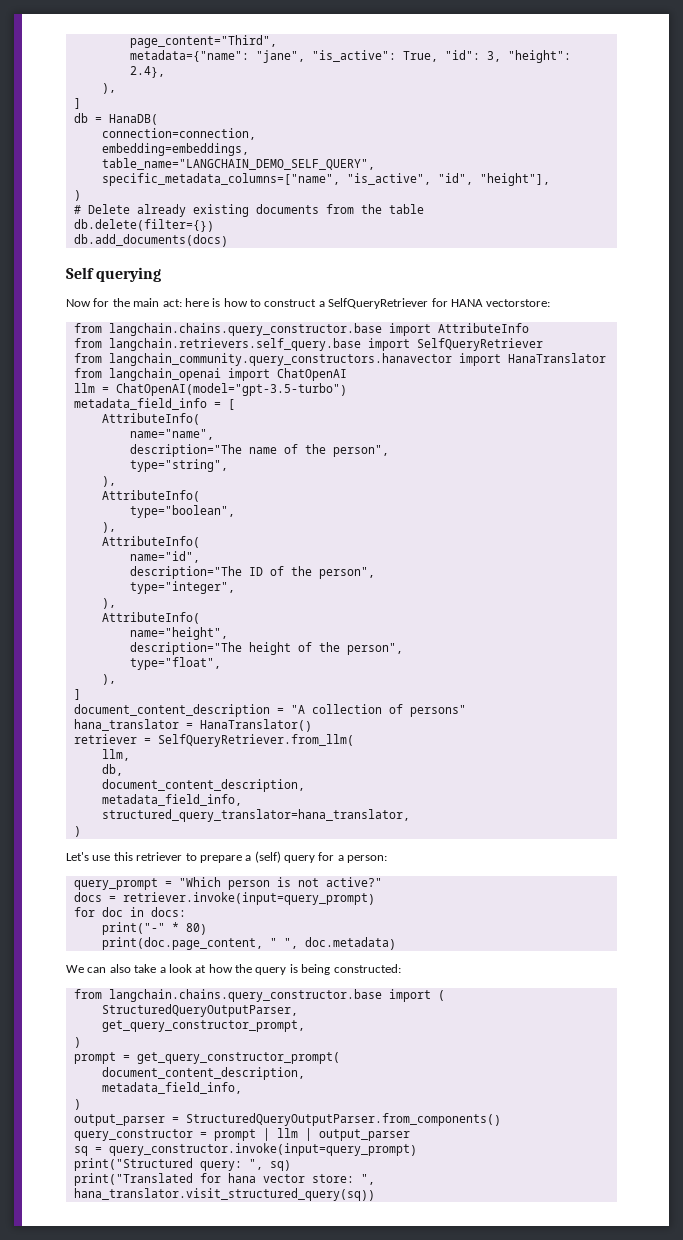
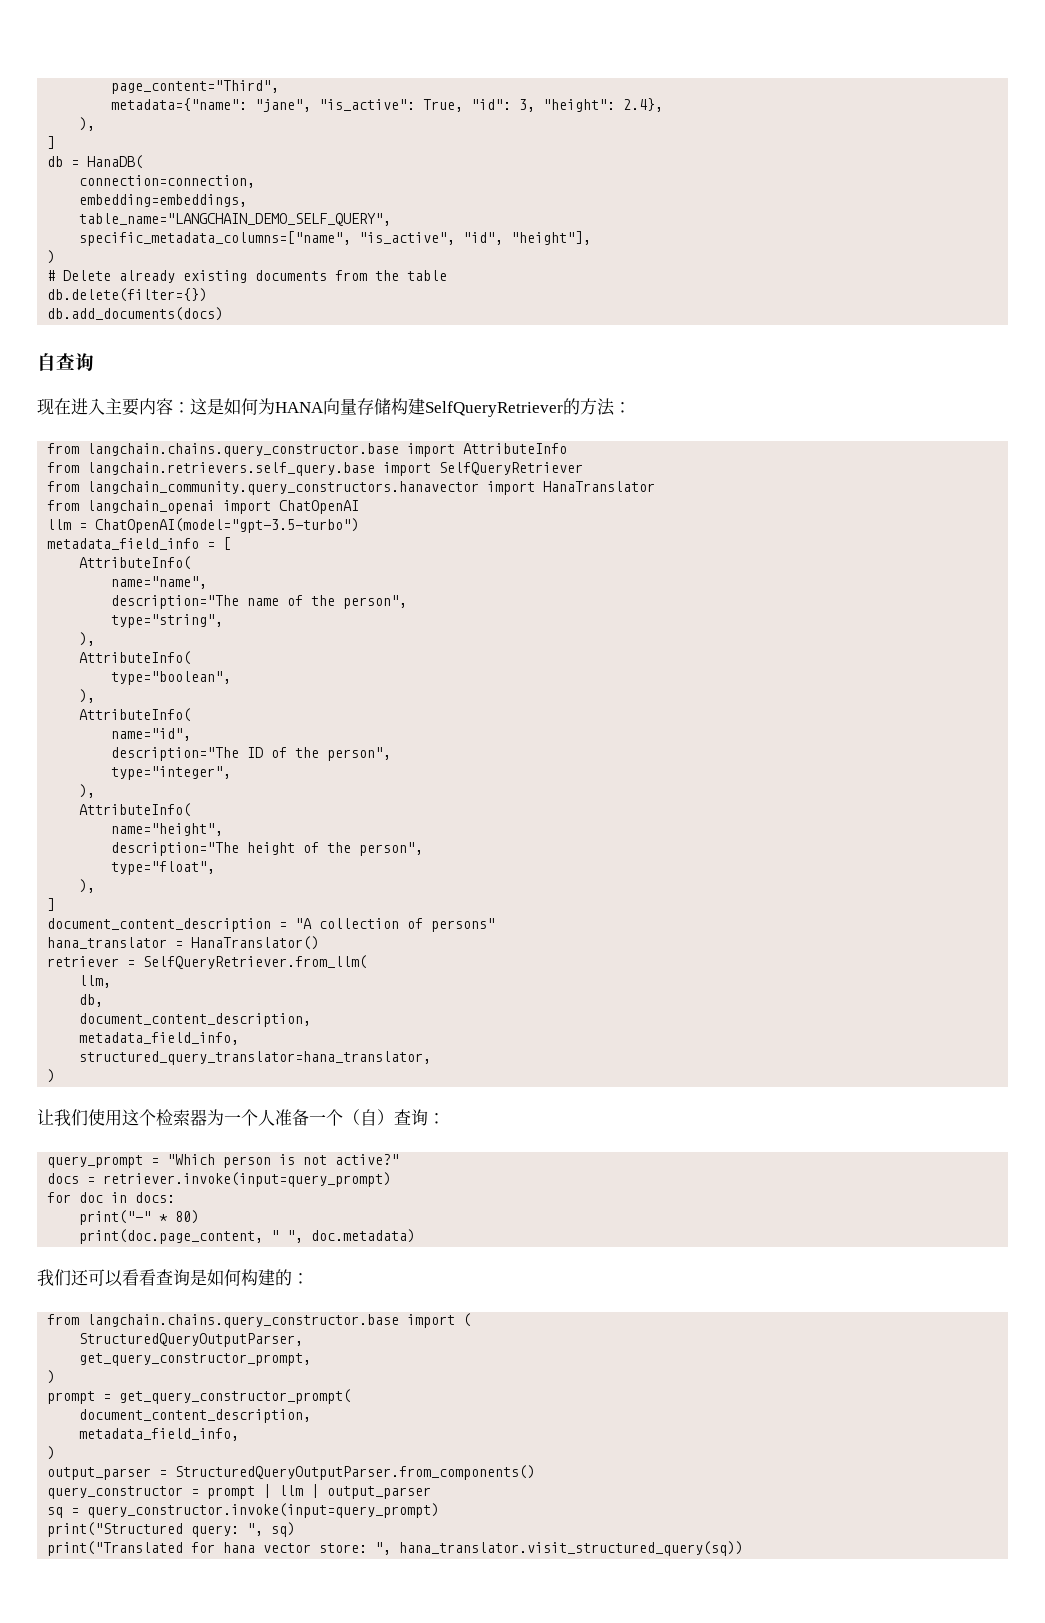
- Self querying
- Now for the main act: here is how to construct a SelfQueryRetriever for HANA vectorstore:
+ 自查询
+ 现在进入主要内容：这是如何为HANA向量存储构建SelfQueryRetriever的方法：
- Let's use this retriever to prepare a (self) query for a person:
+ 让我们使用这个检索器为一个人准备一个（自）查询：
- We can also take a look at how the query is being constructed:
+ 我们还可以看看查询是如何构建的：

